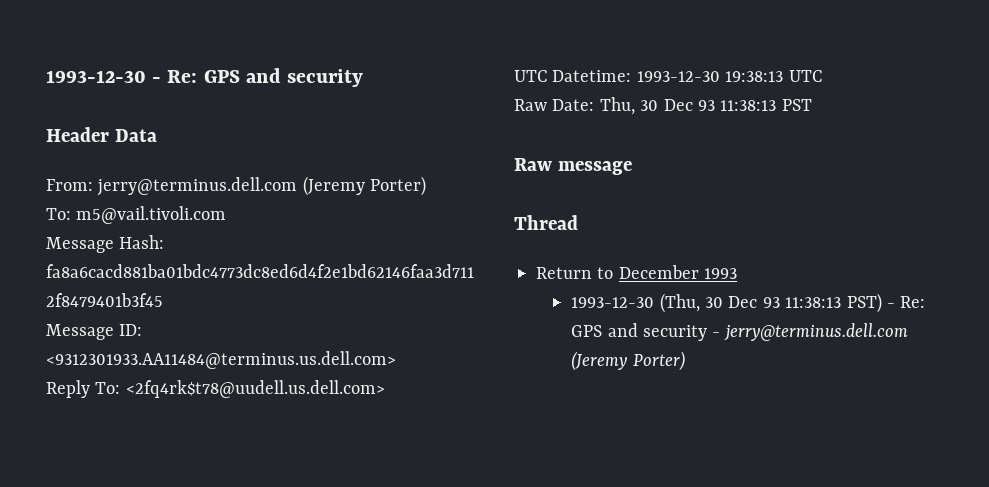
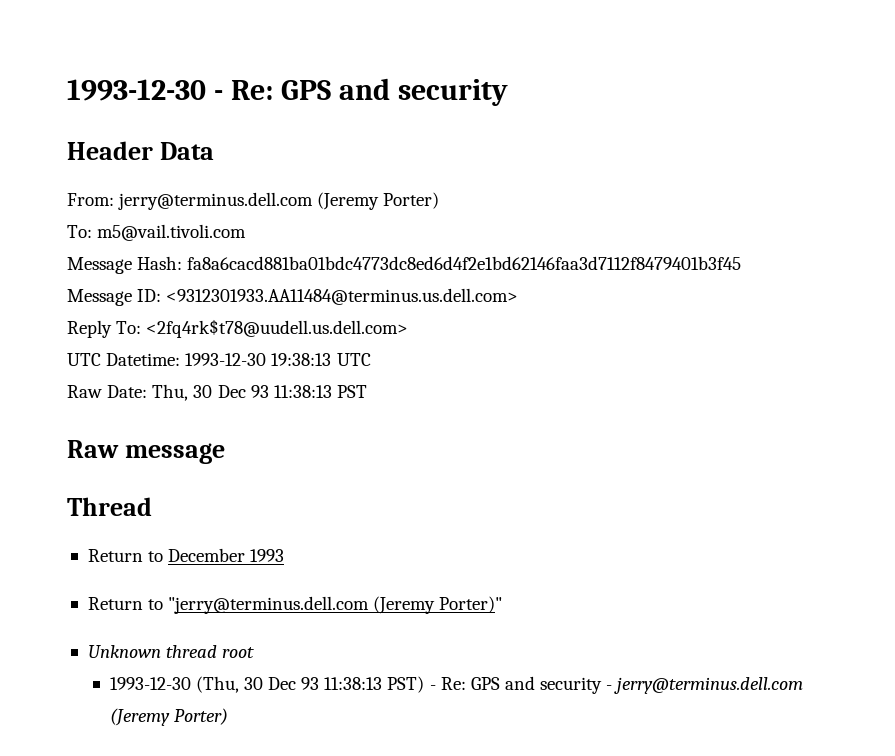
+ Return to "jerry@terminus.dell.com (Jeremy Porter)"
+ Unknown thread root

